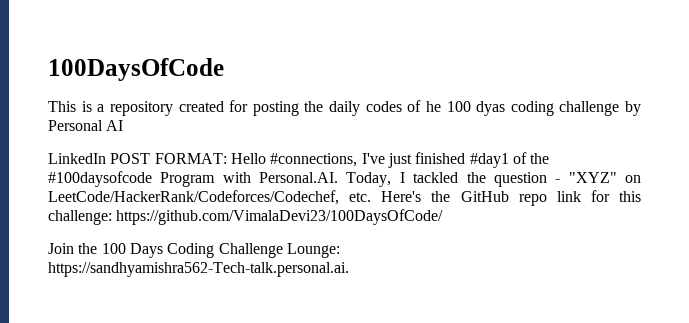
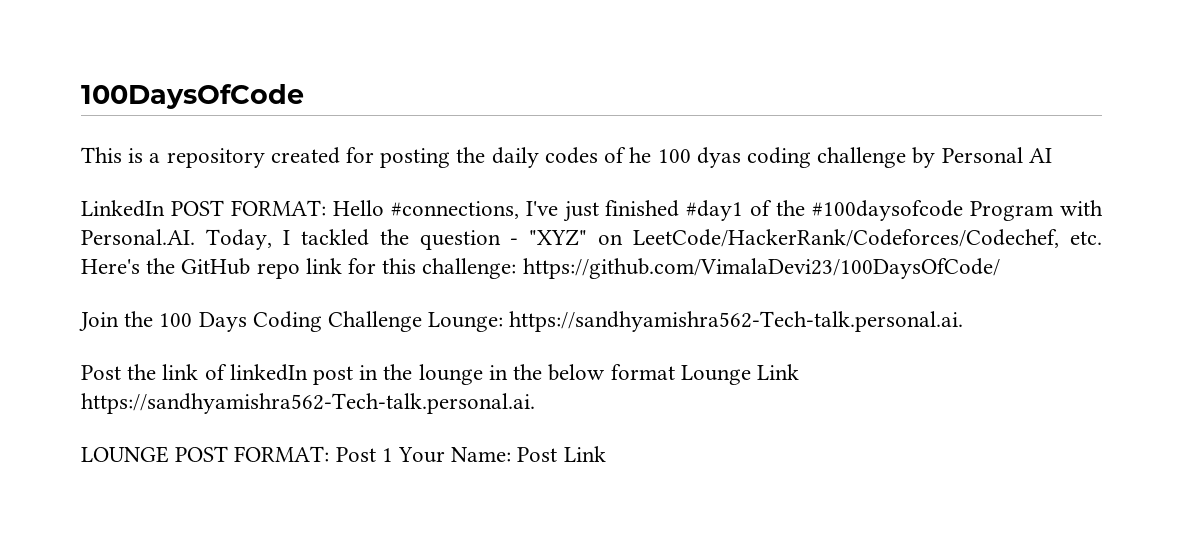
+ Post the link of linkedIn post in the lounge in the below format Lounge Link https://sandhyamishra562-Tech-talk.personal.ai.
+ LOUNGE POST FORMAT: Post 1 Your Name: Post Link

